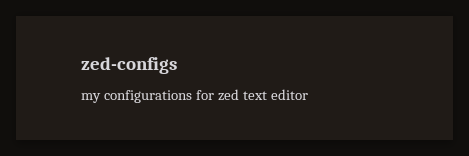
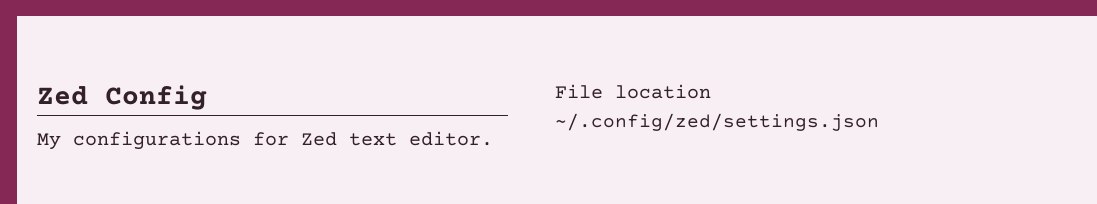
- zed-configs
- my configurations for zed text editor
+ Zed Config
+ My configurations for Zed text editor. File location ~/.config/zed/settings.json

